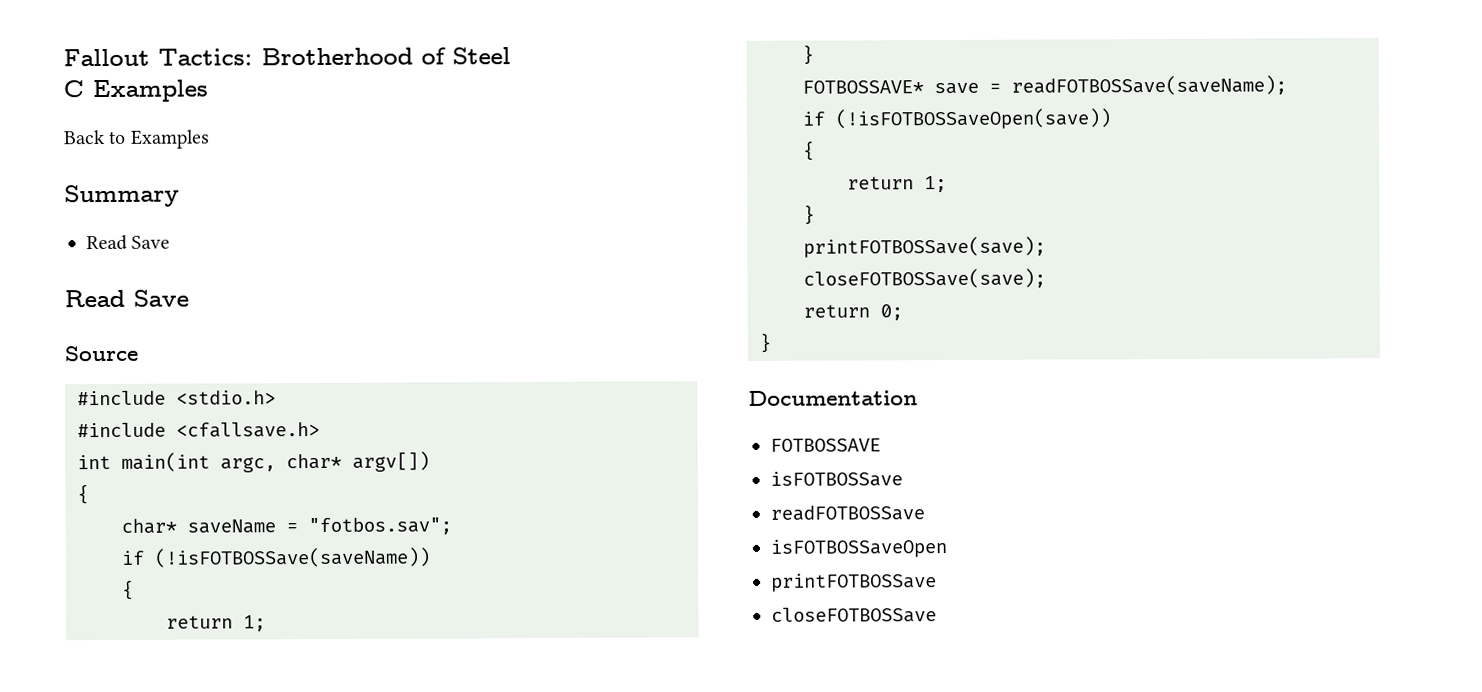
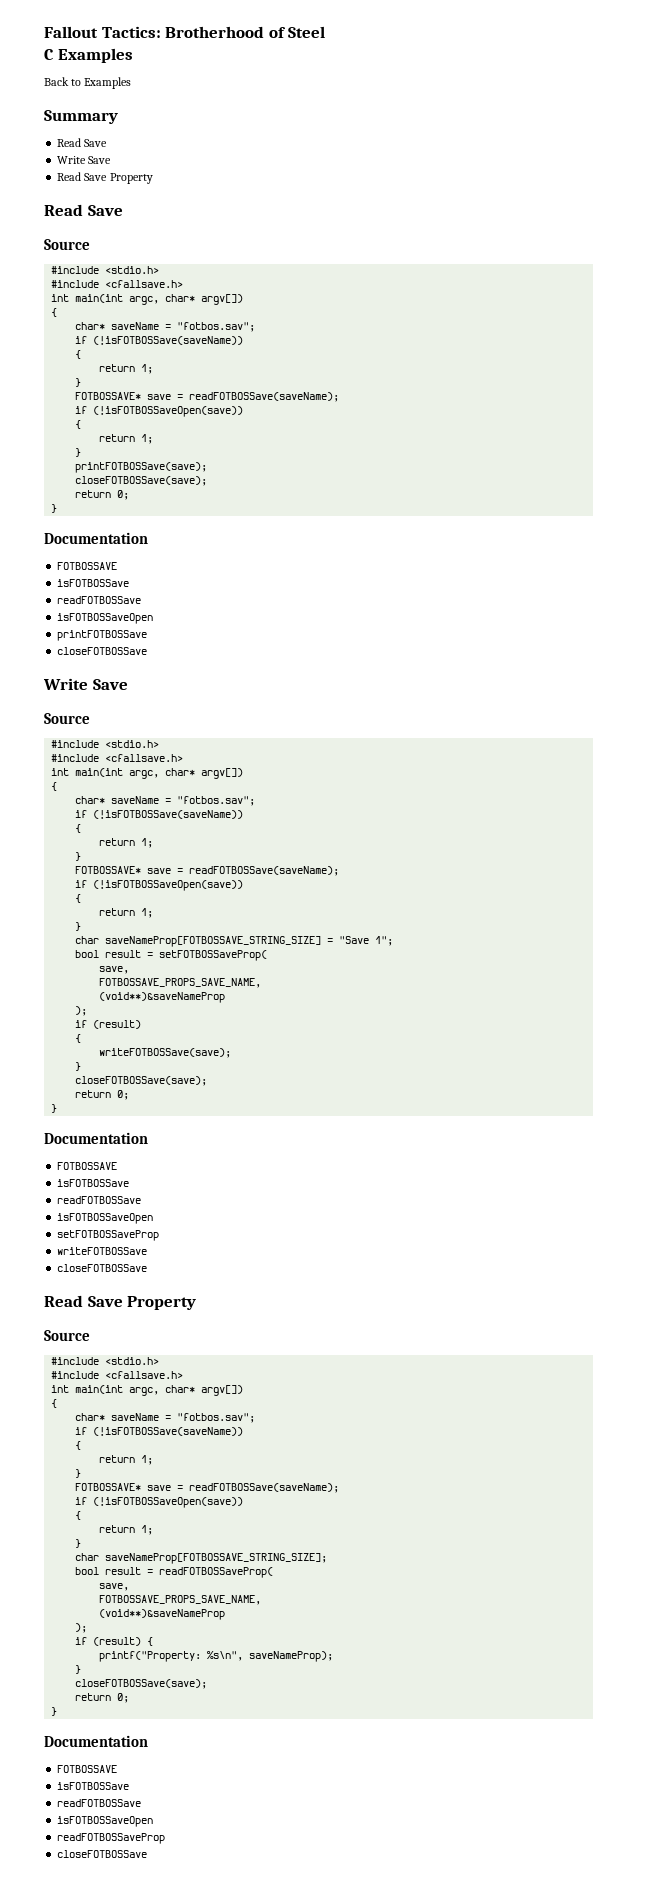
  Summary
  Read Save
+ Write Save
+ Read Save Property
  printFOTBOSSave
+ closeFOTBOSSave
+ Write Save
+ Source
+ #include <stdio.h>
+ #include <cfallsave.h>
+ int main(int argc, char* argv[])
+ {
+ char* saveName = "fotbos.sav";
+ if (!isFOTBOSSave(saveName))
+ {
+ return 1;
+ }
+ FOTBOSSAVE* save = readFOTBOSSave(saveName);
+ if (!isFOTBOSSaveOpen(save))
+ {
+ return 1;
+ }
+ char saveNameProp[FOTBOSSAVE_STRING_SIZE] = "Save 1";
+ bool result = setFOTBOSSaveProp(
+ save,
+ FOTBOSSAVE_PROPS_SAVE_NAME,
+ (void**)&saveNameProp
+ );
+ if (result)
+ {
+ writeFOTBOSSave(save);
+ }
+ closeFOTBOSSave(save);
+ return 0;
+ }
+ Documentation
+ FOTBOSSAVE
+ isFOTBOSSave
+ readFOTBOSSave
+ isFOTBOSSaveOpen
+ setFOTBOSSaveProp
+ writeFOTBOSSave
+ closeFOTBOSSave
+ Read Save Property
+ Source
+ #include <stdio.h>
+ #include <cfallsave.h>
+ int main(int argc, char* argv[])
+ {
+ char* saveName = "fotbos.sav";
+ if (!isFOTBOSSave(saveName))
+ {
+ return 1;
+ }
+ FOTBOSSAVE* save = readFOTBOSSave(saveName);
+ if (!isFOTBOSSaveOpen(save))
+ {
+ return 1;
+ }
+ char saveNameProp[FOTBOSSAVE_STRING_SIZE];
+ bool result = readFOTBOSSaveProp(
+ save,
+ FOTBOSSAVE_PROPS_SAVE_NAME,
+ (void**)&saveNameProp
+ );
+ if (result) {
+ printf("Property: %s\n", saveNameProp);
+ }
+ closeFOTBOSSave(save);
+ return 0;
+ }
+ Documentation
+ FOTBOSSAVE
+ isFOTBOSSave
+ readFOTBOSSave
+ isFOTBOSSaveOpen
+ readFOTBOSSaveProp

